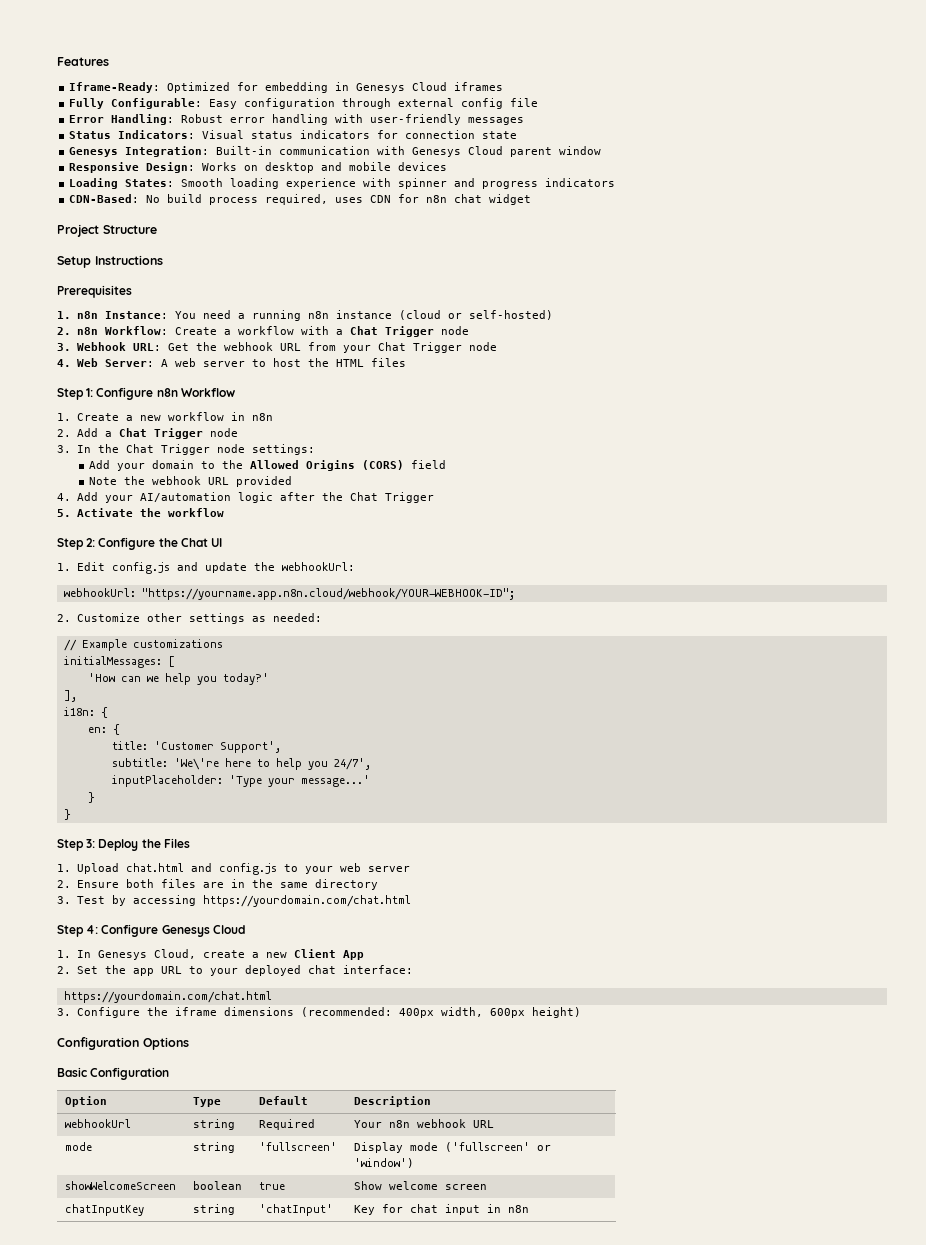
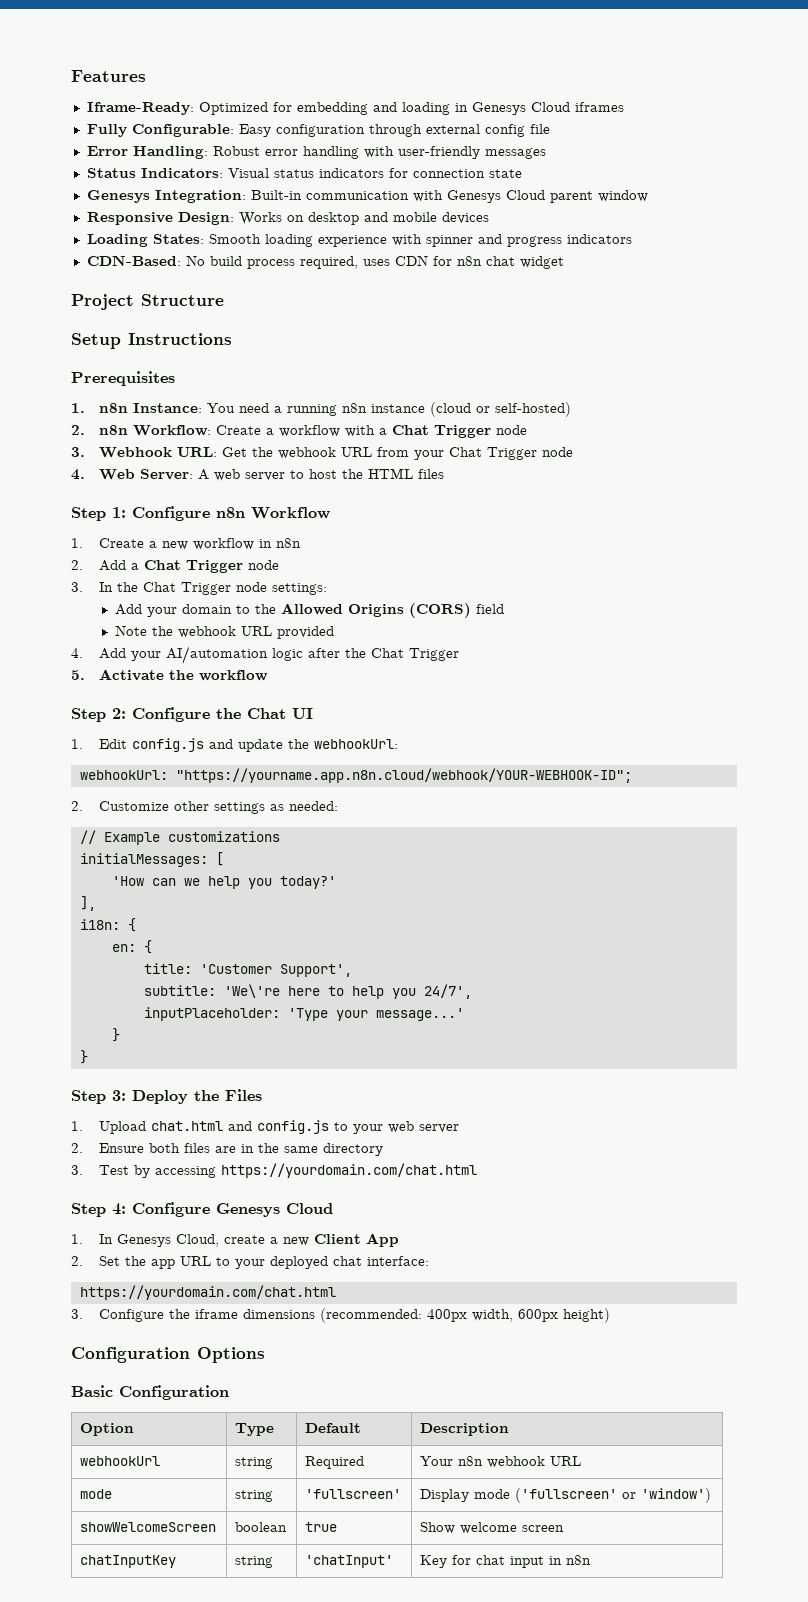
- Iframe-Ready: Optimized for embedding in Genesys Cloud iframes
+ Iframe-Ready: Optimized for embedding and loading in Genesys Cloud iframes

